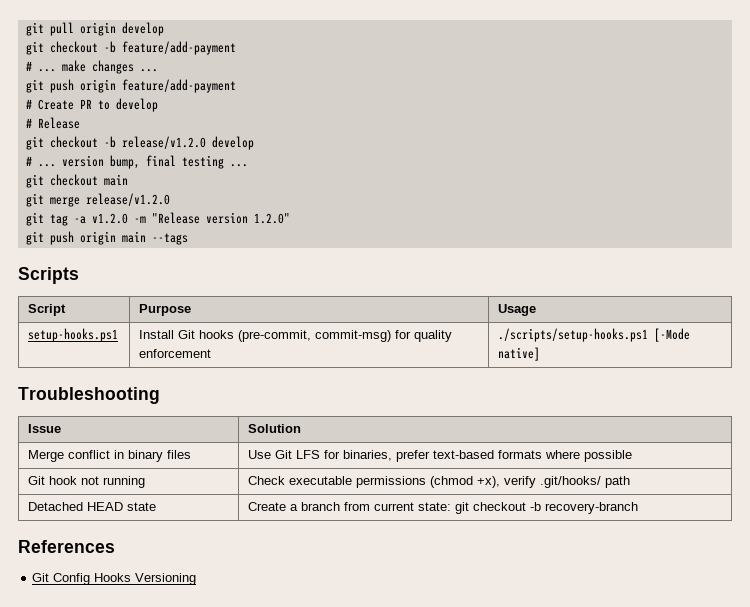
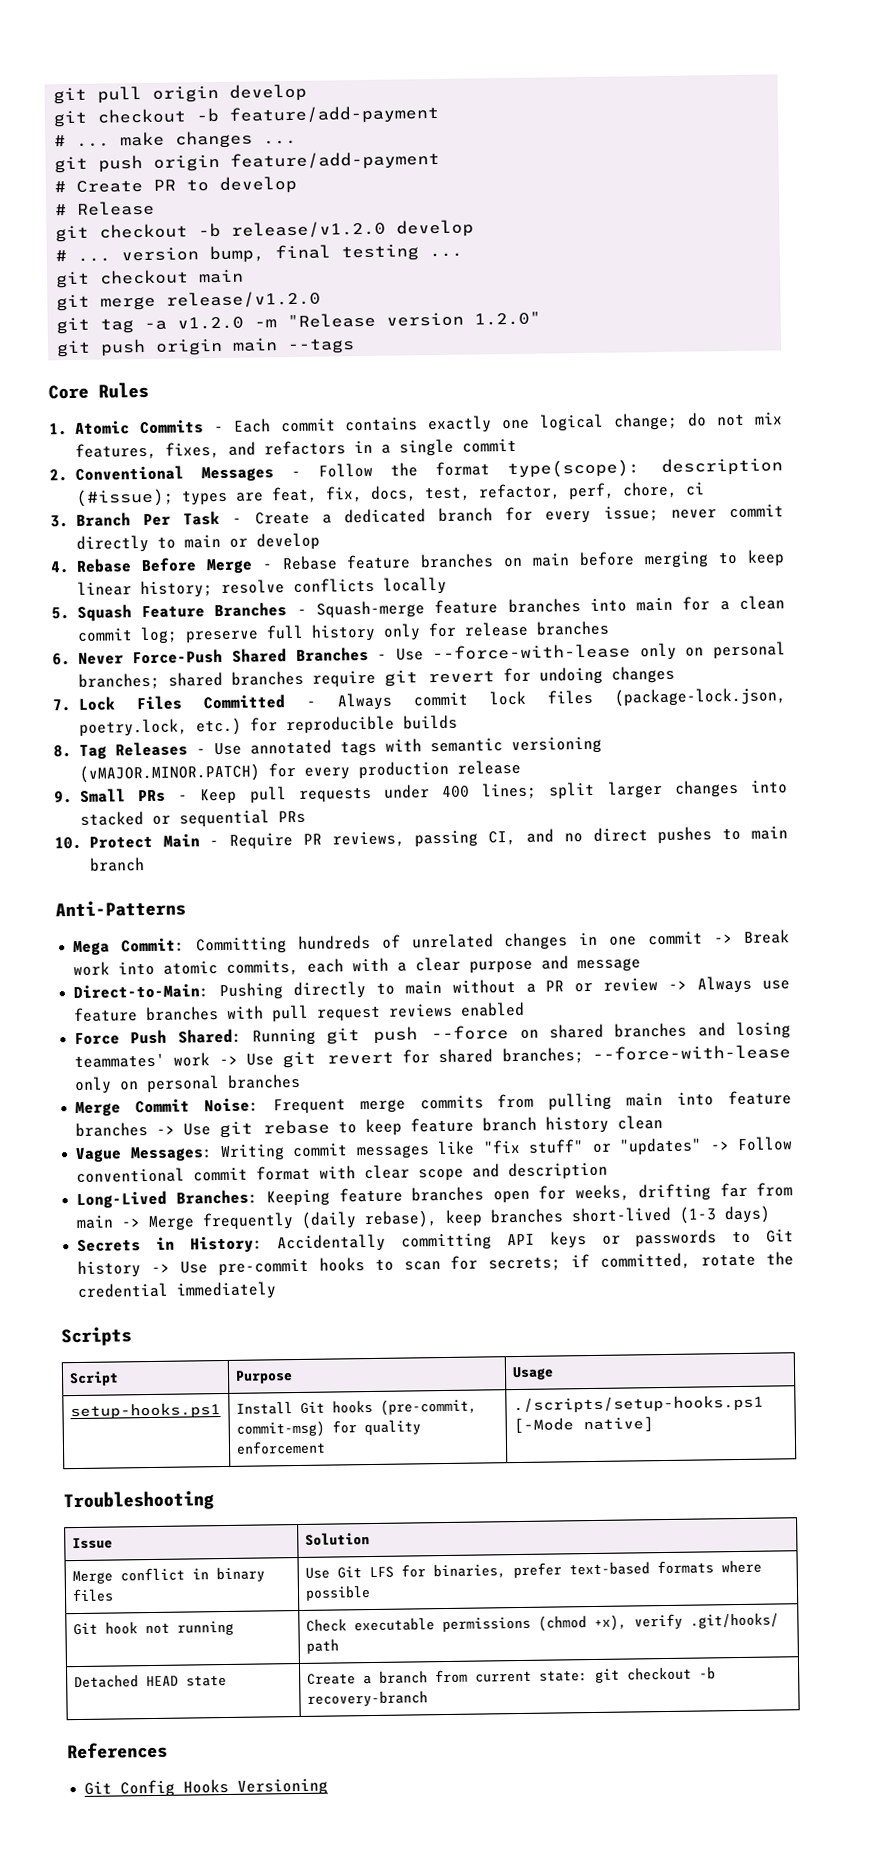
+ Core Rules
+ 1. Atomic Commits - Each commit contains exactly one logical change; do not mix features, fixes, and refactors in a single commit
+ 2. Conventional Messages - Follow the format type(scope): description (#issue); types are feat, fix, docs, test, refactor, perf, chore, ci
+ 3. Branch Per Task - Create a dedicated branch for every issue; never commit directly to main or develop
+ 4. Rebase Before Merge - Rebase feature branches on main before merging to keep linear history; resolve conflicts locally
+ 5. Squash Feature Branches - Squash-merge feature branches into main for a clean commit log; preserve full history only for release branches
+ 6. Never Force-Push Shared Branches - Use --force-with-lease only on personal branches; shared branches require git revert for undoing changes
+ 7. Lock Files Committed - Always commit lock files (package-lock.json, poetry.lock, etc.) for reproducible builds
+ 8. Tag Releases - Use annotated tags with semantic versioning (vMAJOR.MINOR.PATCH) for every production release
+ 9. Small PRs - Keep pull requests under 400 lines; split larger changes into stacked or sequential PRs
+ 10. Protect Main - Require PR reviews, passing CI, and no direct pushes to main branch
+ Anti-Patterns
+ Mega Commit: Committing hundreds of unrelated changes in one commit -> Break work into atomic commits, each with a clear purpose and message
+ Direct-to-Main: Pushing directly to main without a PR or review -> Always use feature branches with pull request reviews enabled
+ Force Push Shared: Running git push --force on shared branches and losing teammates' work -> Use git revert for shared branches; --force-with-lease only on personal branches
+ Merge Commit Noise: Frequent merge commits from pulling main into feature branches -> Use git rebase to keep feature branch history clean
+ Vague Messages: Writing commit messages like "fix stuff" or "updates" -> Follow conventional commit format with clear scope and description
+ Long-Lived Branches: Keeping feature branches open for weeks, drifting far from main -> Merge frequently (daily rebase), keep branches short-lived (1-3 days)
+ Secrets in History: Accidentally committing API keys or passwords to Git history -> Use pre-commit hooks to scan for secrets; if committed, rotate the credential immediately

